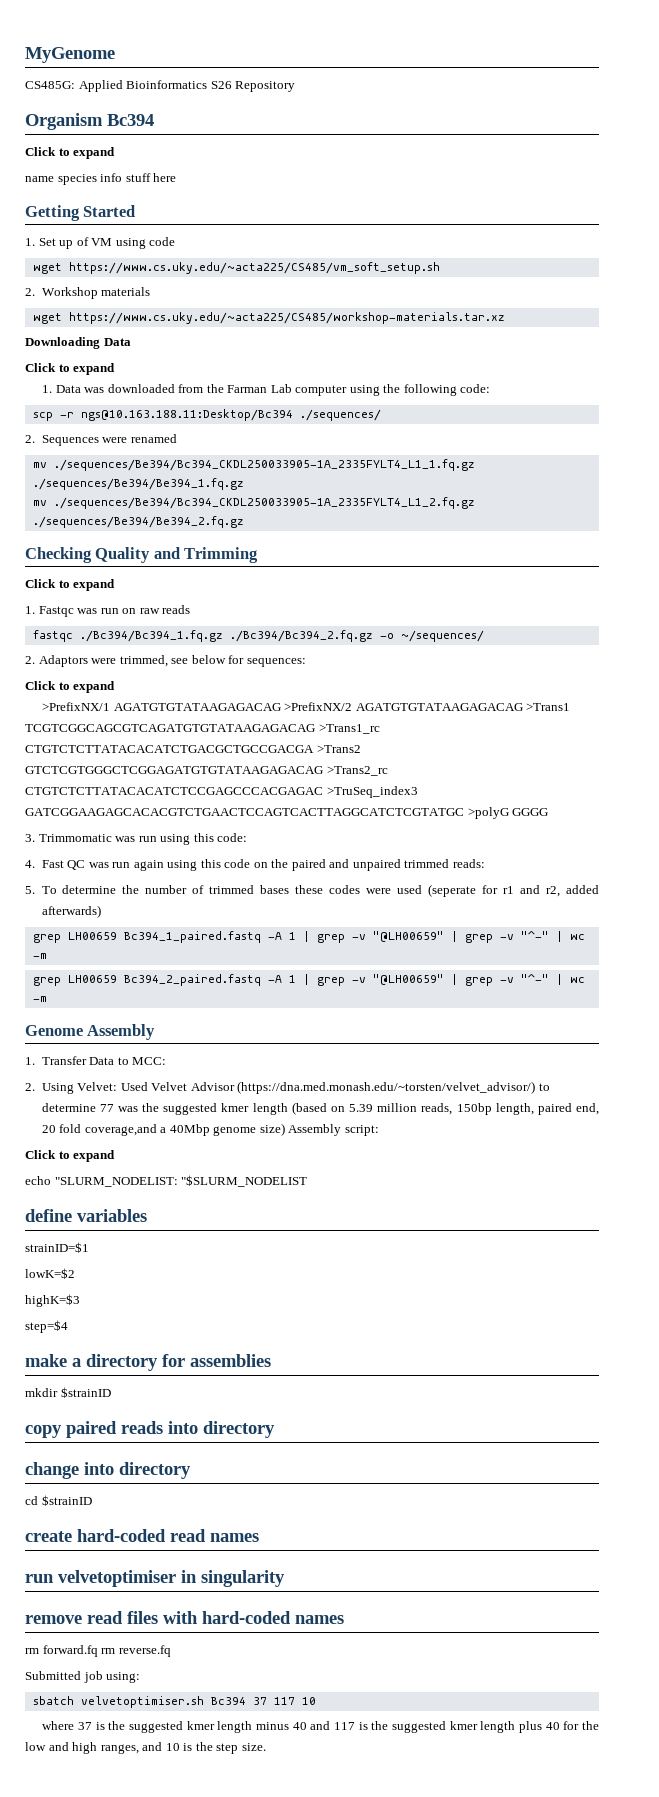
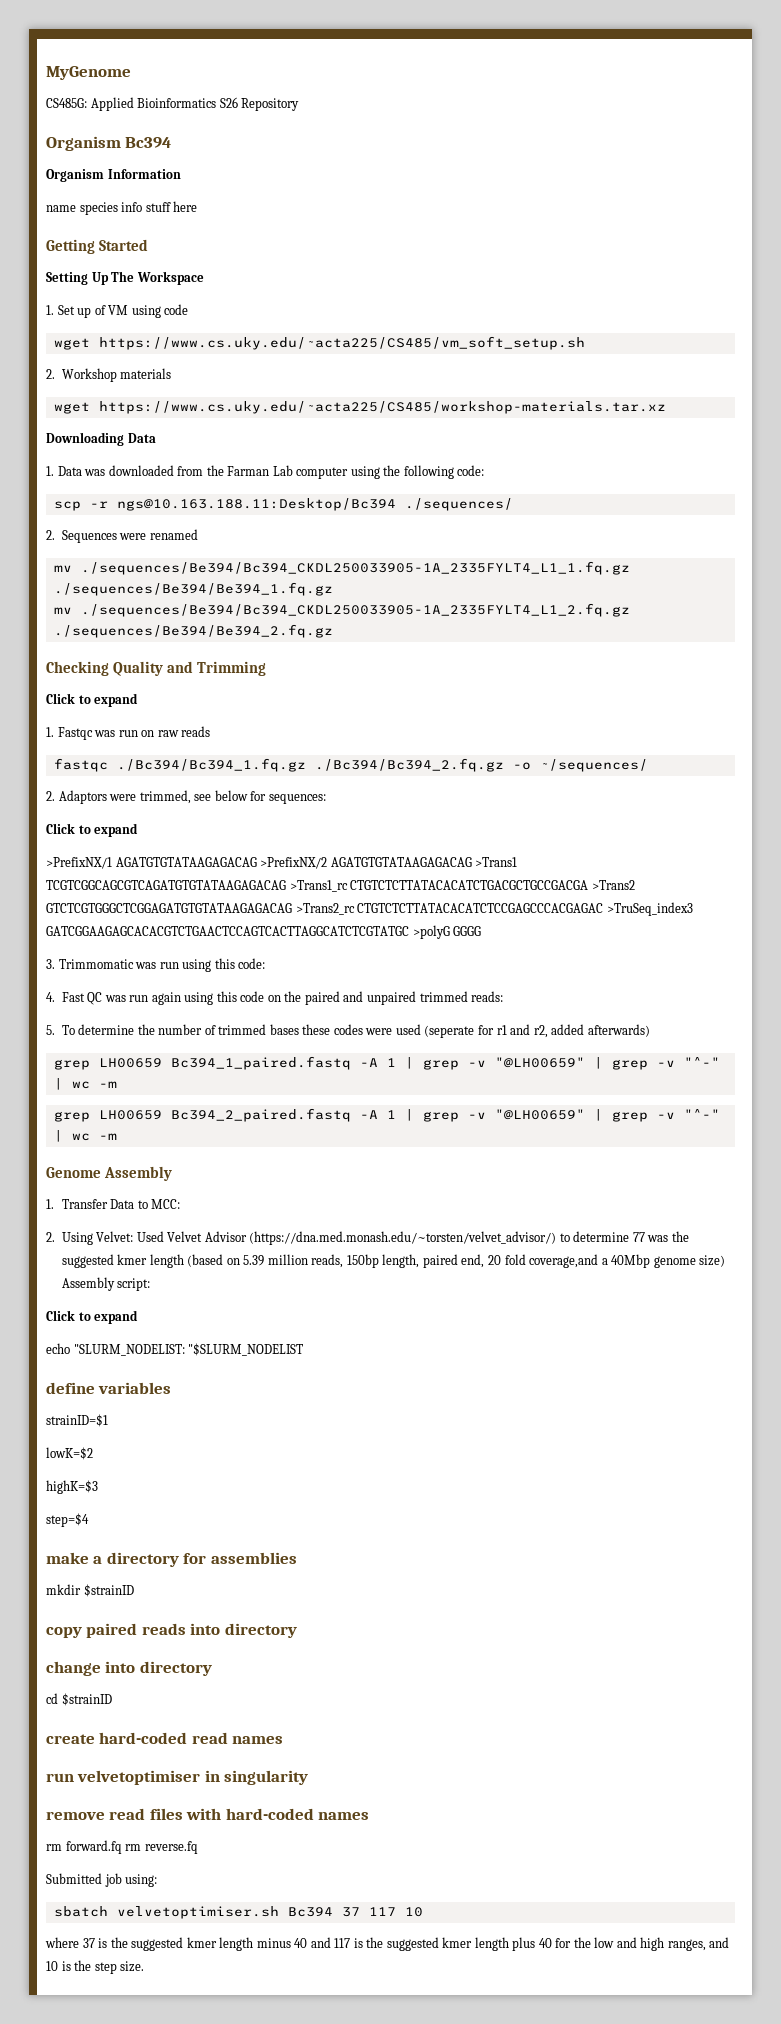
  Organism Bc394
- Click to expand
+ Organism Information
+ Setting Up The Workspace
  Downloading Data
- Click to expand

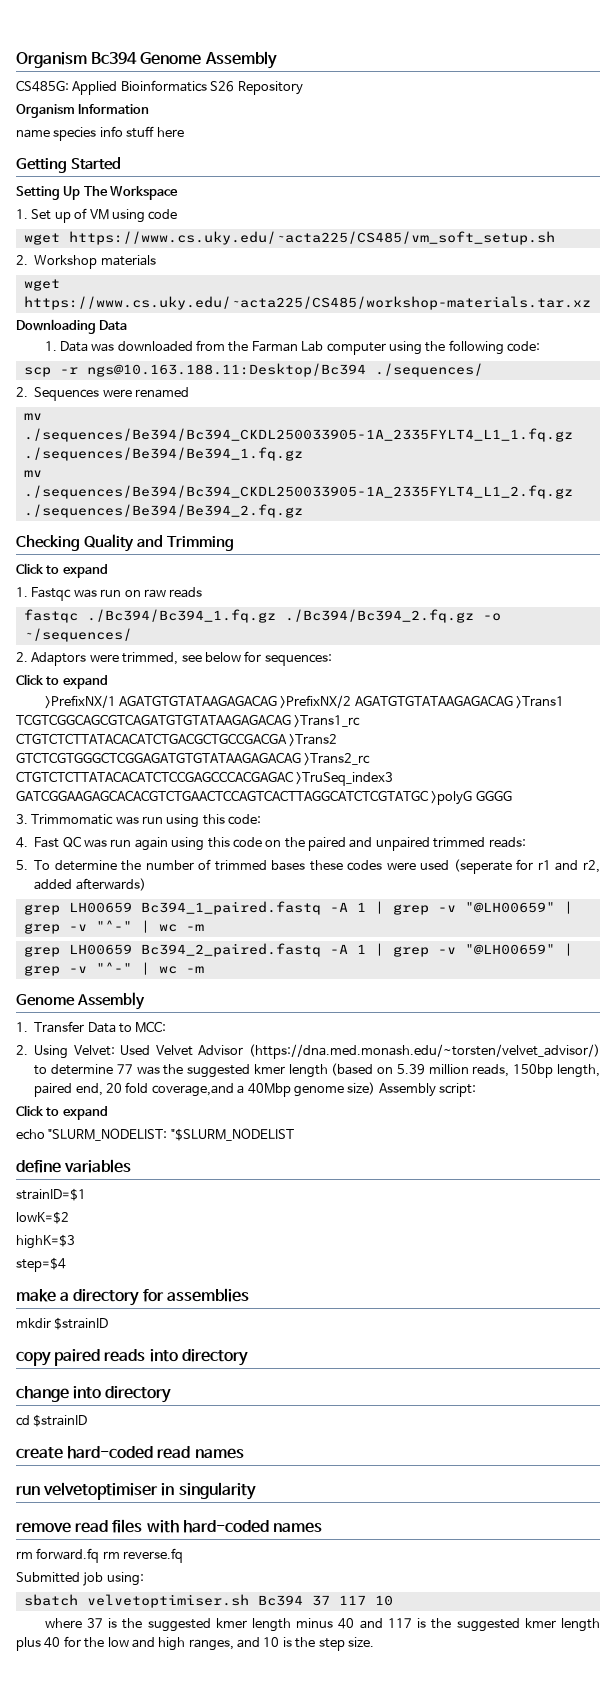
- MyGenome
+ Organism Bc394 Genome Assembly
- Organism Bc394

